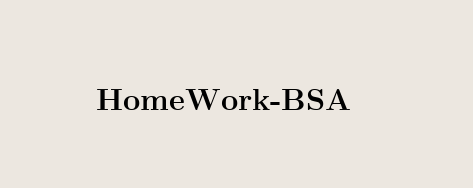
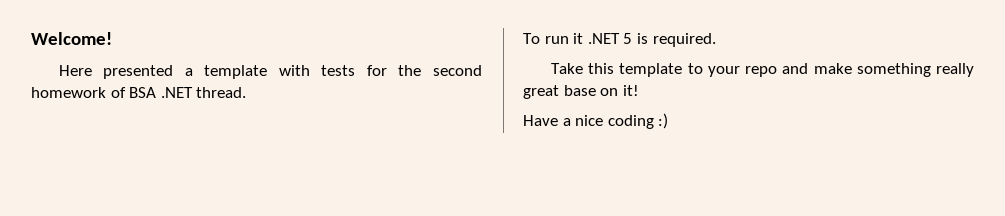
- HomeWork-BSA
+ Welcome!
+ Here presented a template with tests for the second homework of BSA .NET thread.
+ To run it .NET 5 is required.
+ Take this template to your repo and make something really great base on it!
+ Have a nice coding :)

